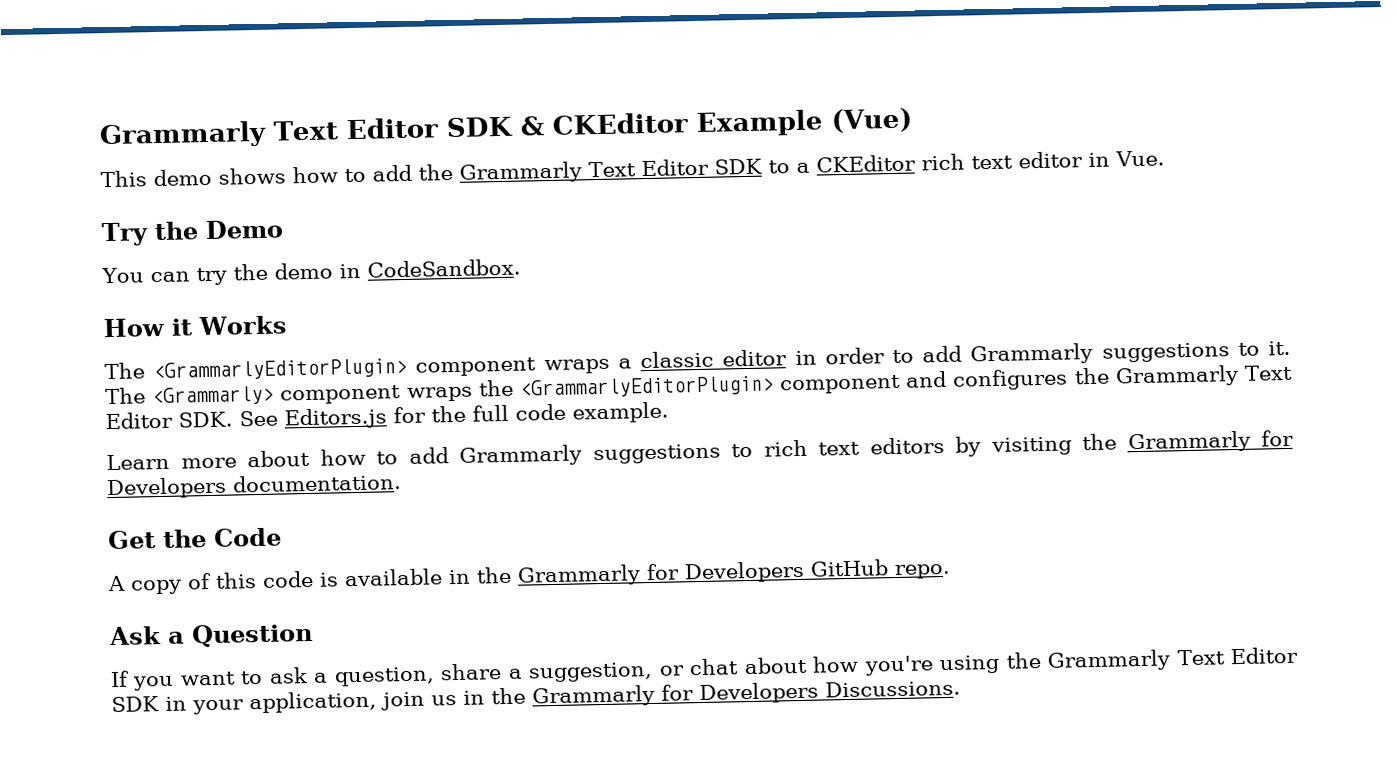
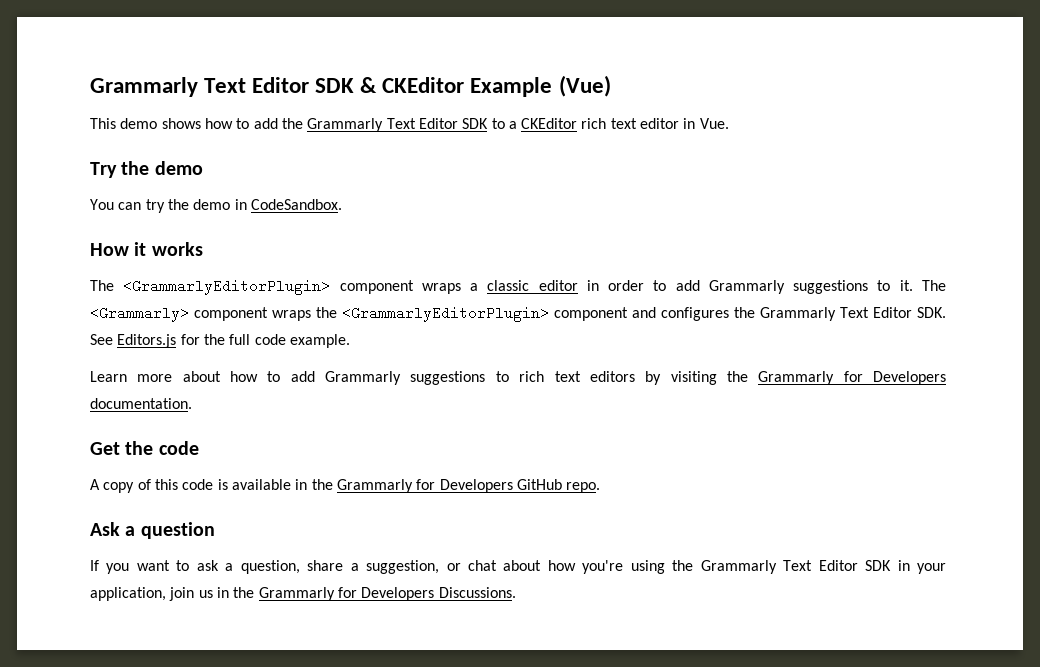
- Try the Demo
+ Try the demo
- How it Works
+ How it works
- Get the Code
+ Get the code
- Ask a Question
+ Ask a question

